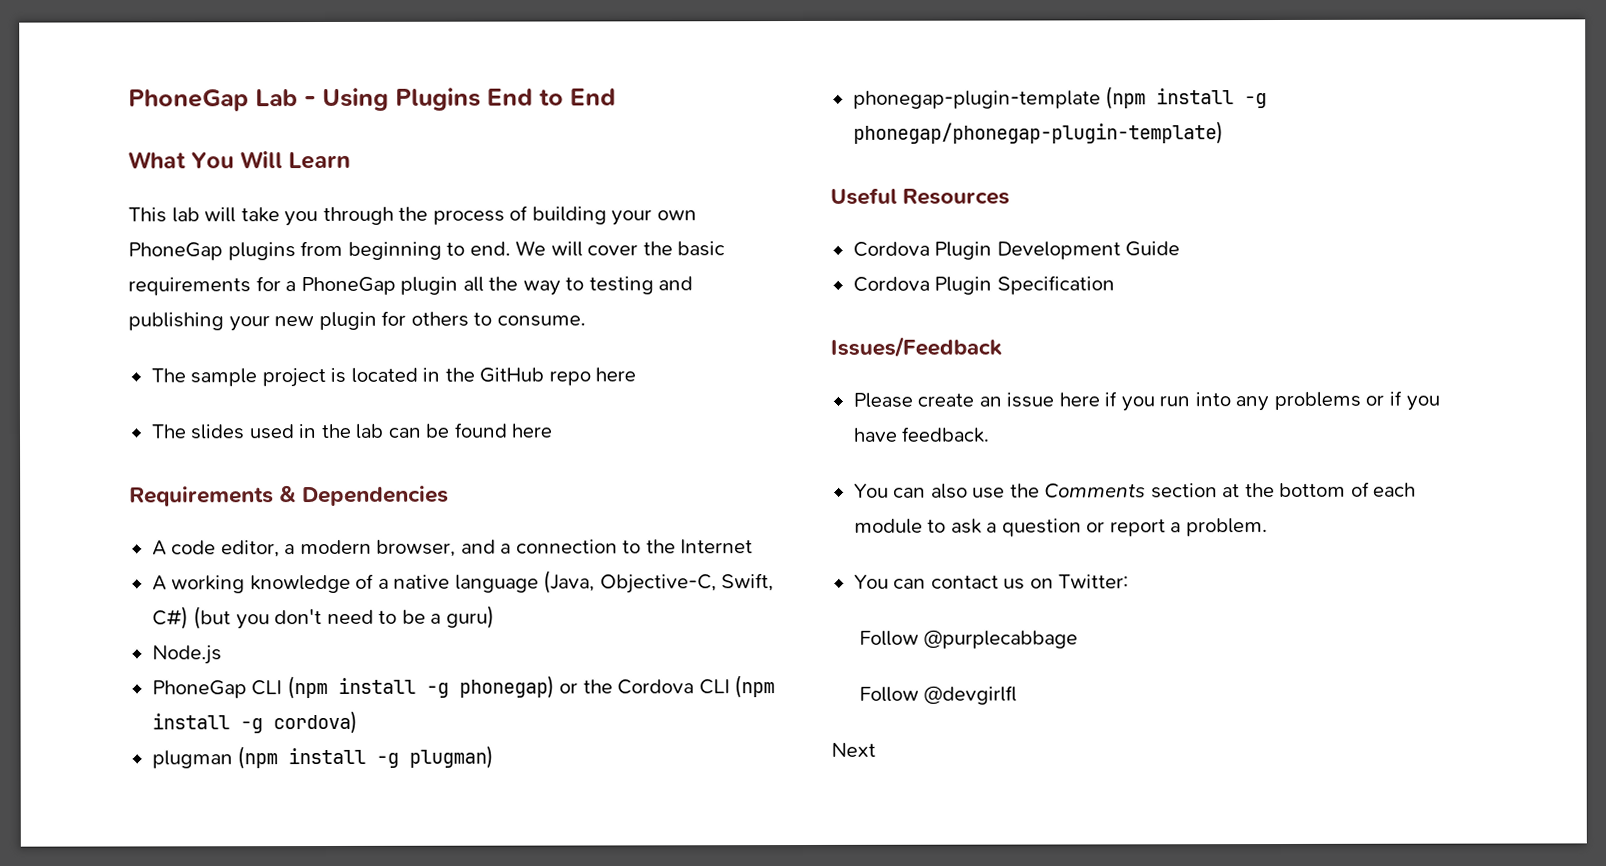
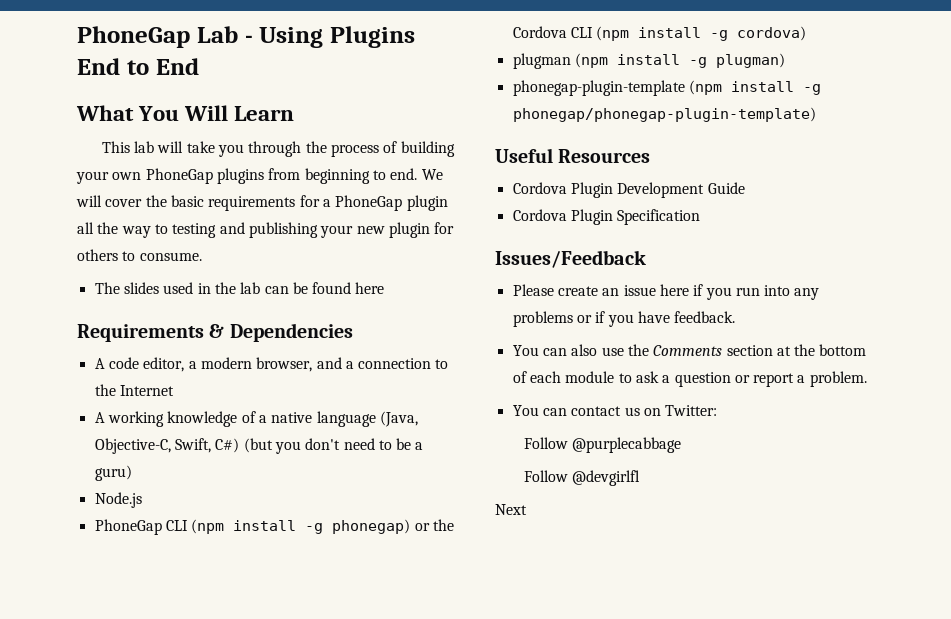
- The sample project is located in the GitHub repo here

